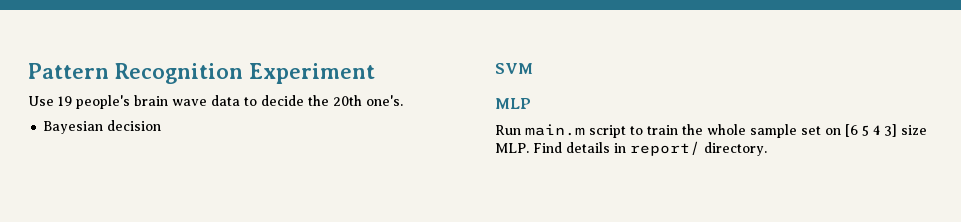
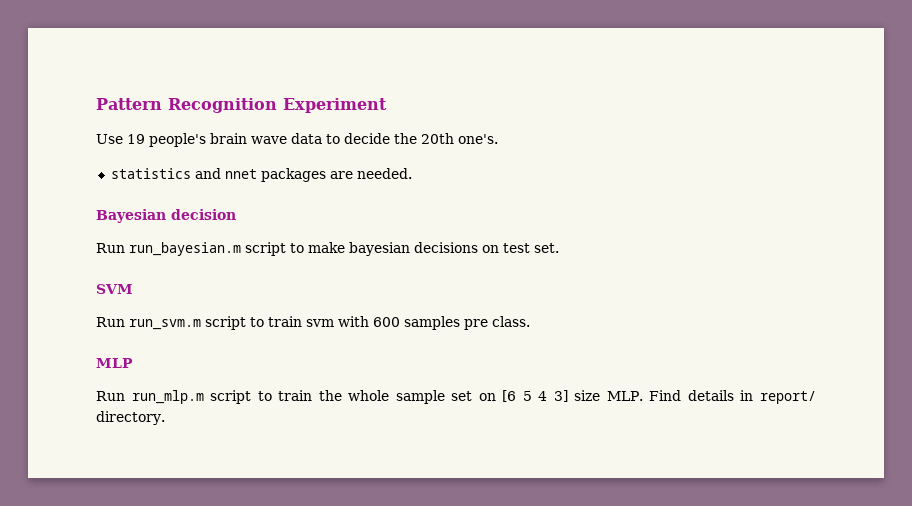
+ statistics and nnet packages are needed.
  Bayesian decision
+ Run run_bayesian.m script to make bayesian decisions on test set.
  SVM
+ Run run_svm.m script to train svm with 600 samples pre class.
- Run main.m script to train the whole sample set on [6 5 4 3] size MLP. Find details in report/ directory.
+ Run run_mlp.m script to train the whole sample set on [6 5 4 3] size MLP. Find details in report/ directory.

